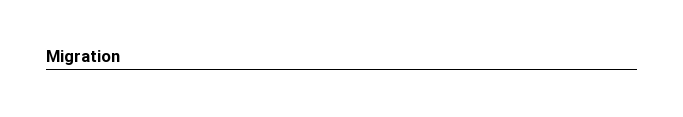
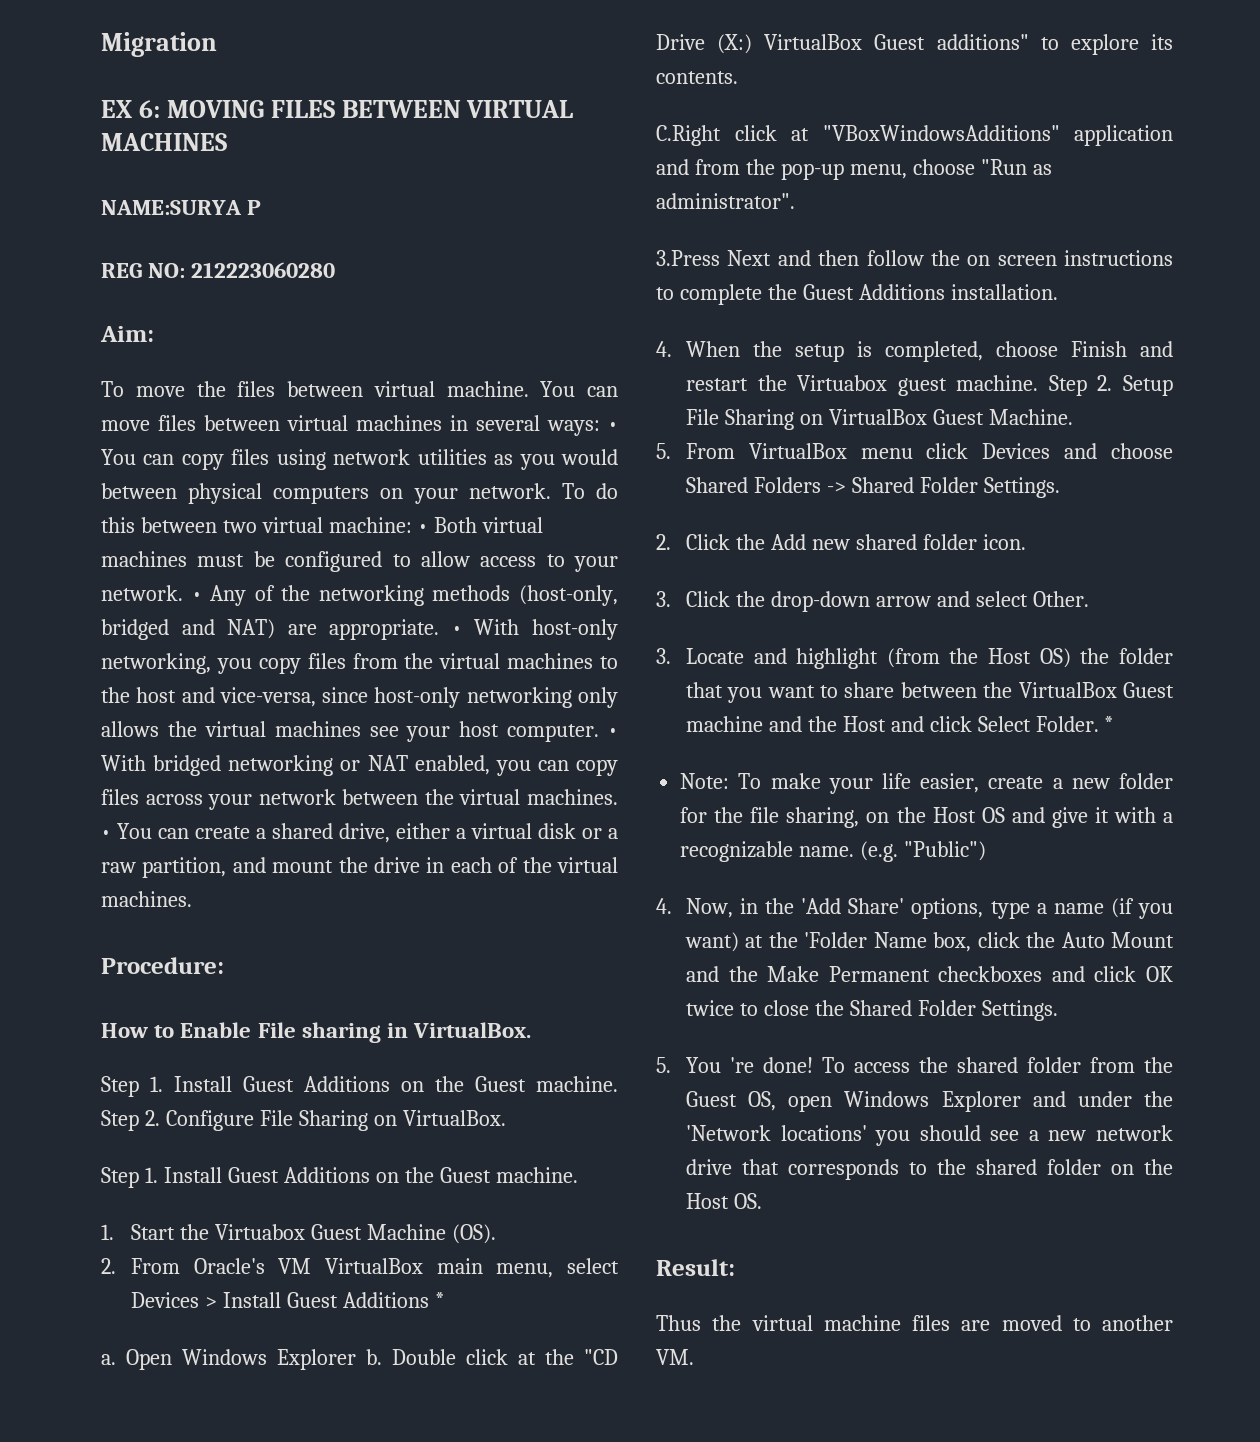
+ EX 6: MOVING FILES BETWEEN VIRTUAL MACHINES
+ NAME:SURYA P
+ REG NO: 212223060280
+ Aim:
+ To move the files between virtual machine. You can move files between virtual machines in several ways: • You can copy files using network utilities as you would between physical computers on your network. To do this between two virtual machine: • Both virtual machines must be configured to allow access to your network. • Any of the networking methods (host-only, bridged and NAT) are appropriate. • With host-only networking, you copy files from the virtual machines to the host and vice-versa, since host-only networking only allows the virtual machines see your host computer. • With bridged networking or NAT enabled, you can copy files across your network between the virtual machines. • You can create a shared drive, either a virtual disk or a raw partition, and mount the drive in each of the virtual machines.
+ Procedure:
+ How to Enable File sharing in VirtualBox.
+ Step 1. Install Guest Additions on the Guest machine. Step 2. Configure File Sharing on VirtualBox.
+ Step 1. Install Guest Additions on the Guest machine.
+ 1. Start the Virtuabox Guest Machine (OS).
+ 2. From Oracle's VM VirtualBox main menu, select Devices > Install Guest Additions *
+ a. Open Windows Explorer b. Double click at the "CD Drive (X:) VirtualBox Guest additions" to explore its contents.
+ C.Right click at "VBoxWindowsAdditions" application and from the pop-up menu, choose "Run as administrator".
+ 3.Press Next and then follow the on screen instructions to complete the Guest Additions installation.
+ 4. When the setup is completed, choose Finish and restart the Virtuabox guest machine. Step 2. Setup File Sharing on VirtualBox Guest Machine.
+ 5. From VirtualBox menu click Devices and choose Shared Folders -> Shared Folder Settings.
+ 2. Click the Add new shared folder icon.
+ 3. Click the drop-down arrow and select Other.
+ 3. Locate and highlight (from the Host OS) the folder that you want to share between the VirtualBox Guest machine and the Host and click Select Folder. *
+ Note: To make your life easier, create a new folder for the file sharing, on the Host OS and give it with a recognizable name. (e.g. "Public")
+ 4. Now, in the 'Add Share' options, type a name (if you want) at the 'Folder Name box, click the Auto Mount and the Make Permanent checkboxes and click OK twice to close the Shared Folder Settings.
+ 5. You 're done! To access the shared folder from the Guest OS, open Windows Explorer and under the 'Network locations' you should see a new network drive that corresponds to the shared folder on the Host OS.
+ Result:
+ Thus the virtual machine files are moved to another VM.

